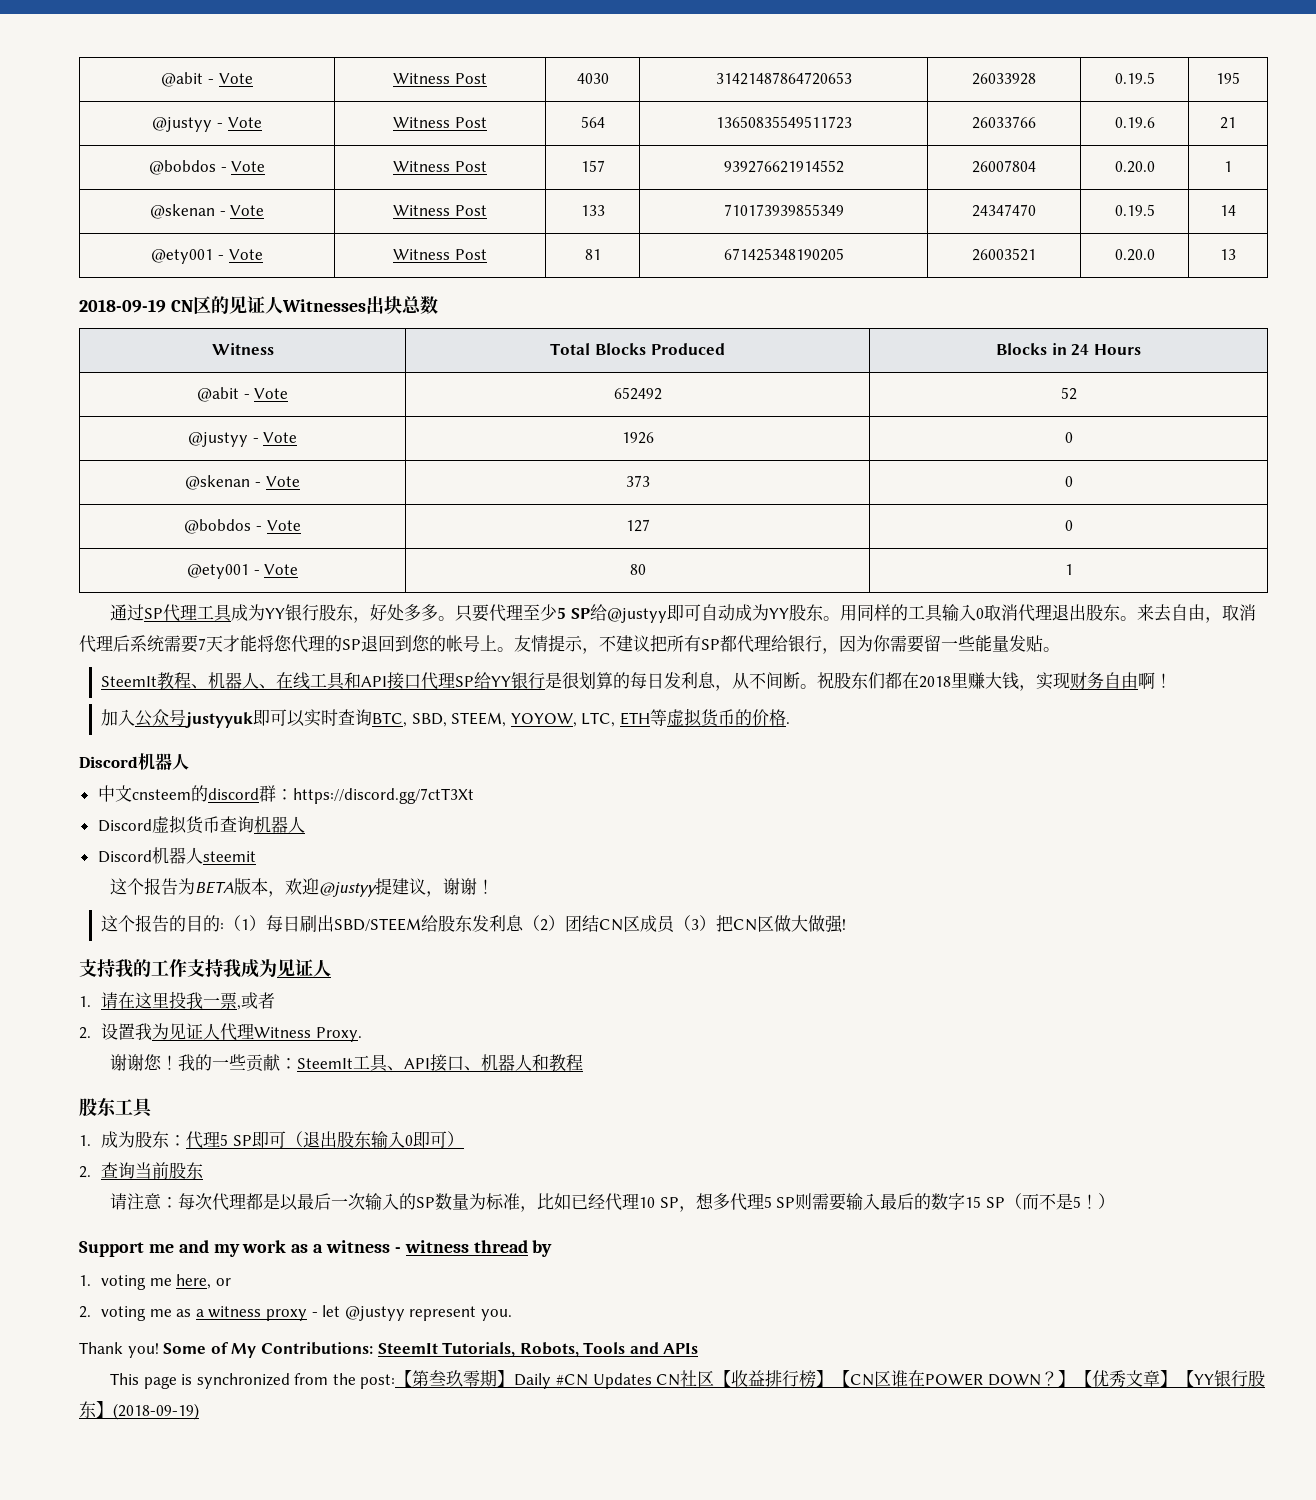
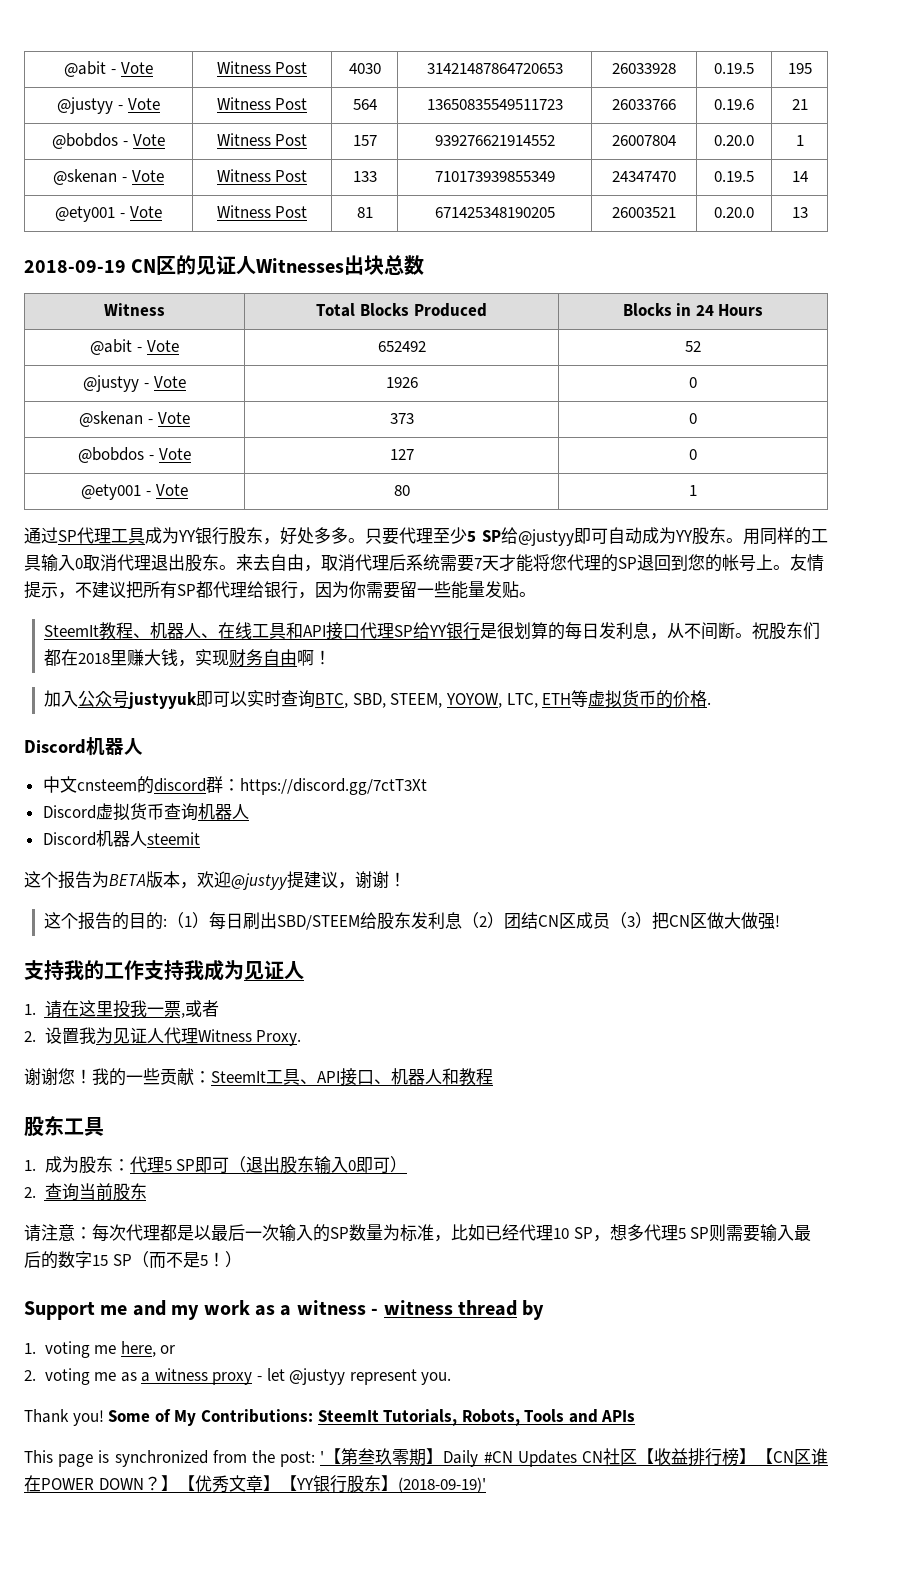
- This page is synchronized from the post:【第叁玖零期】Daily #CN Updates CN社区【收益排行榜】【CN区谁在POWER DOWN？
+ This page is synchronized from the post: '【第叁玖零期】Daily #CN Updates CN社区【收益排行榜】【CN区谁在POWER DOWN？
- 】【优秀文章】【YY银行股东】(2018-09-19)
+ 】【优秀文章】【YY银行股东】(2018-09-19)'

